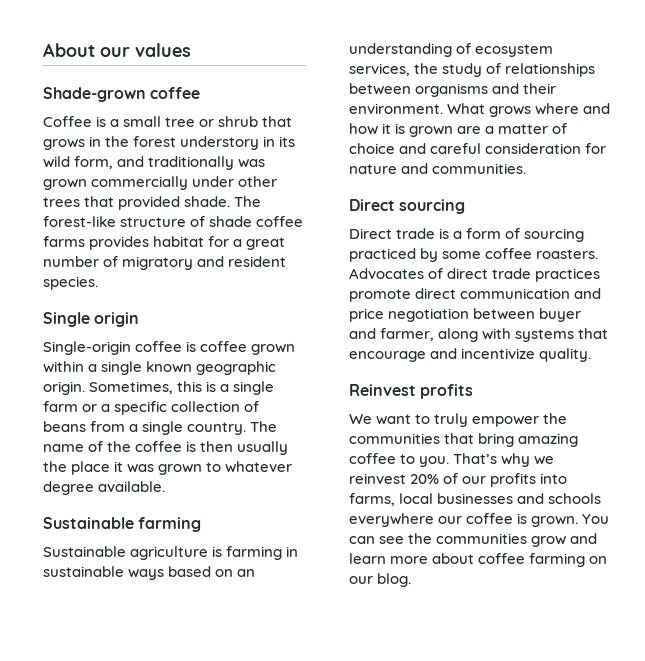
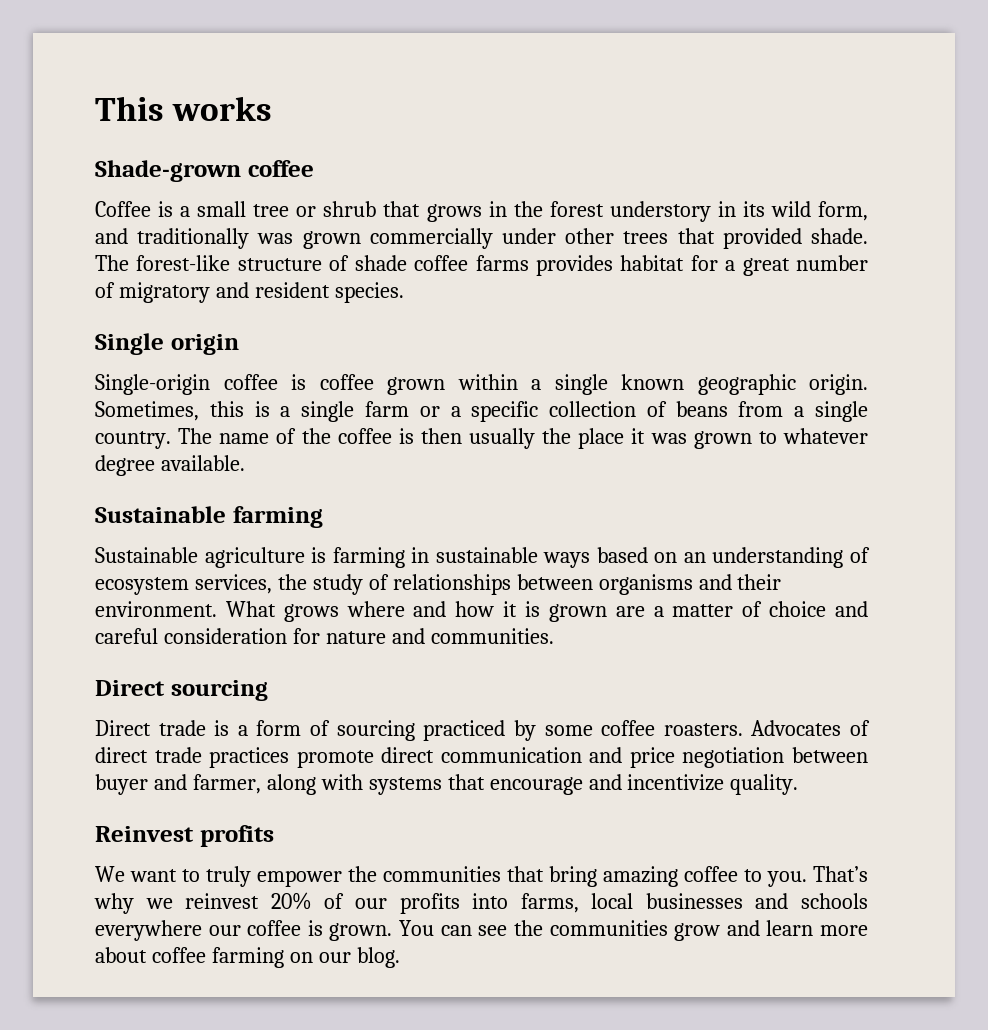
- About our values
+ This works

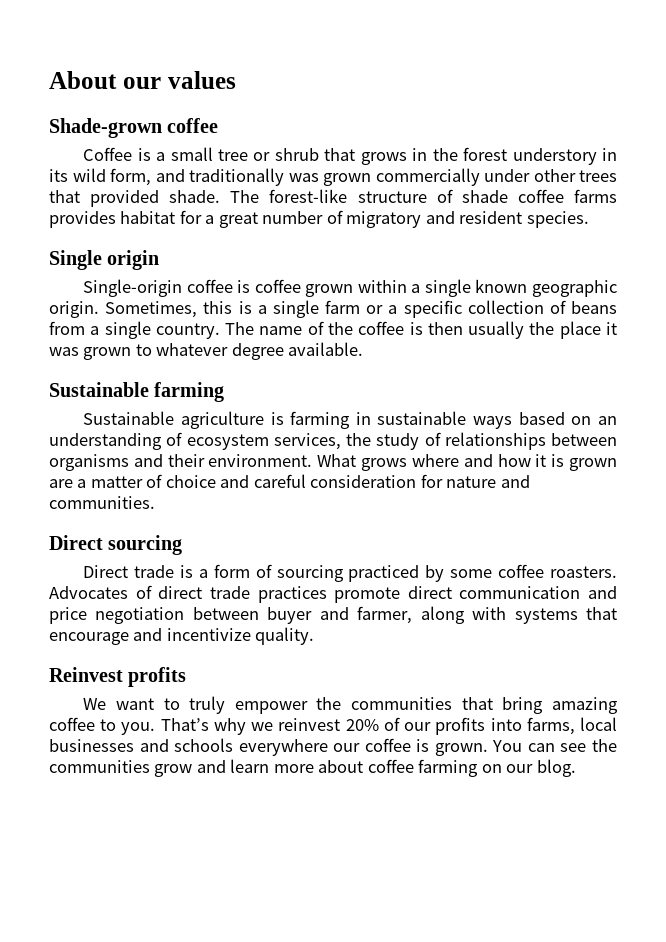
- This works
+ About our values

